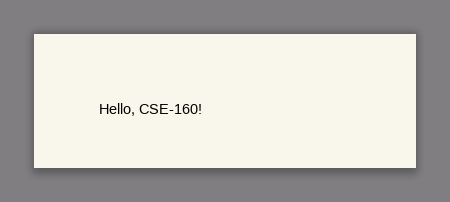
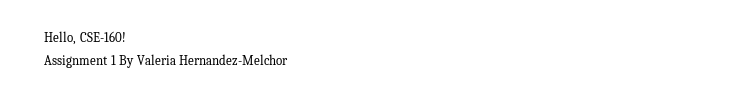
+ Assignment 1 By Valeria Hernandez-Melchor

